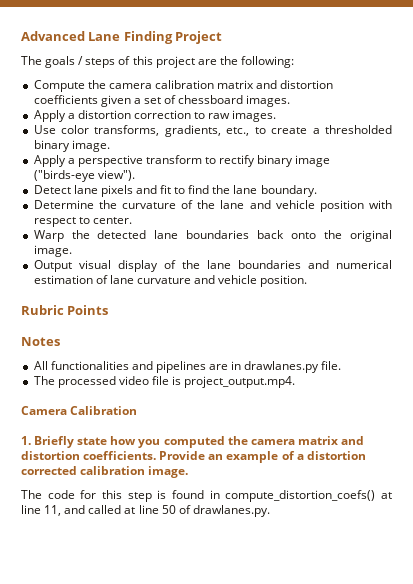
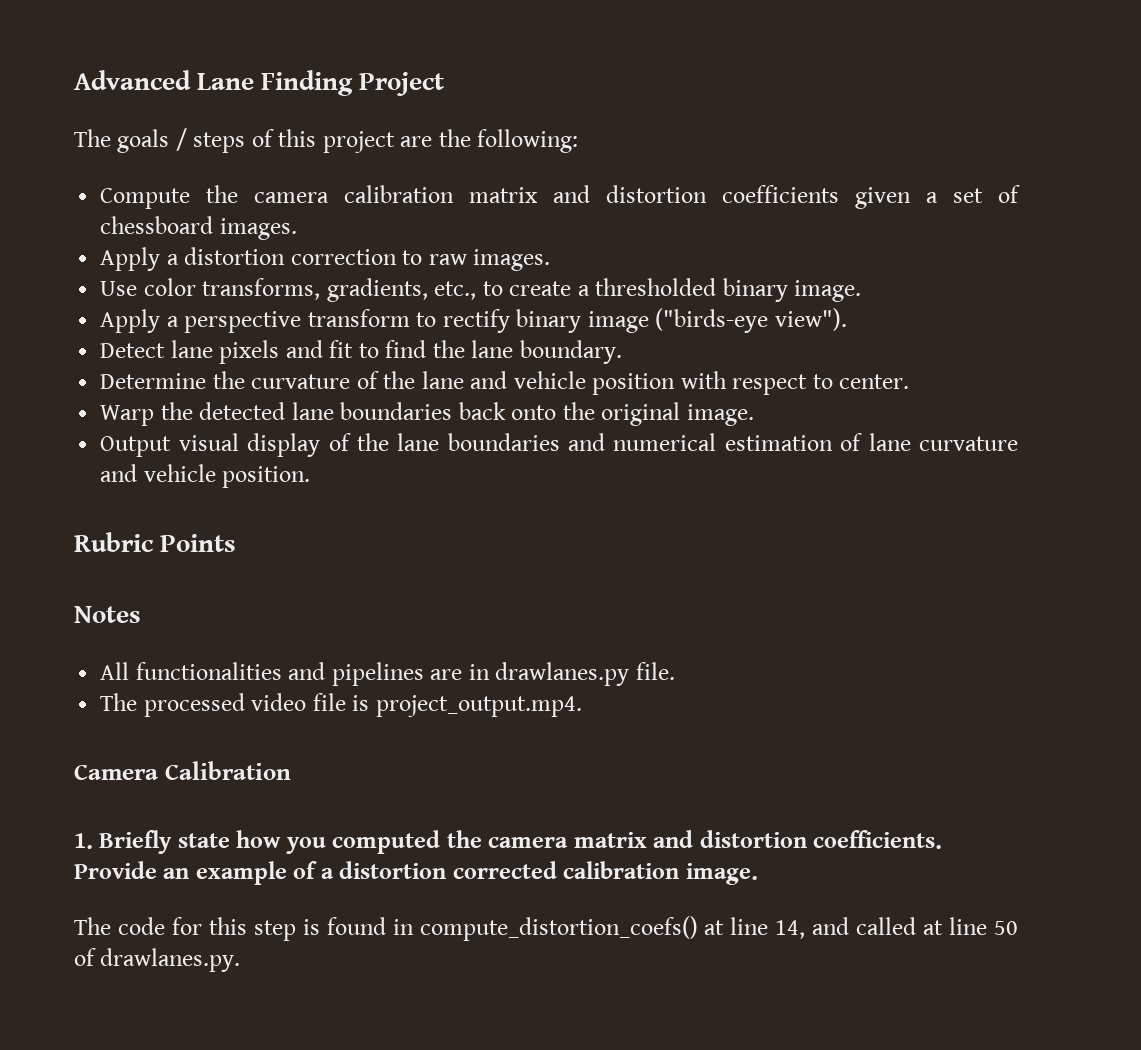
- The code for this step is found in compute_distortion_coefs() at line 11, and called at line 50 of drawlanes.py.
+ The code for this step is found in compute_distortion_coefs() at line 14, and called at line 50 of drawlanes.py.

